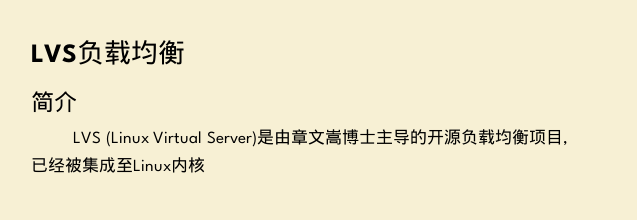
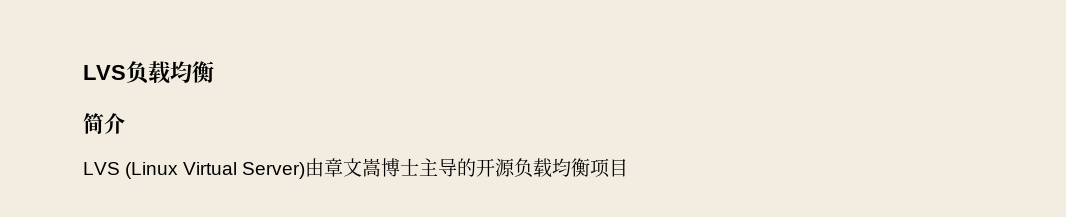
- LVS (Linux Virtual Server)是由章文嵩博士主导的开源负载均衡项目,已经被集成至Linux内核
+ LVS (Linux Virtual Server)由章文嵩博士主导的开源负载均衡项目

